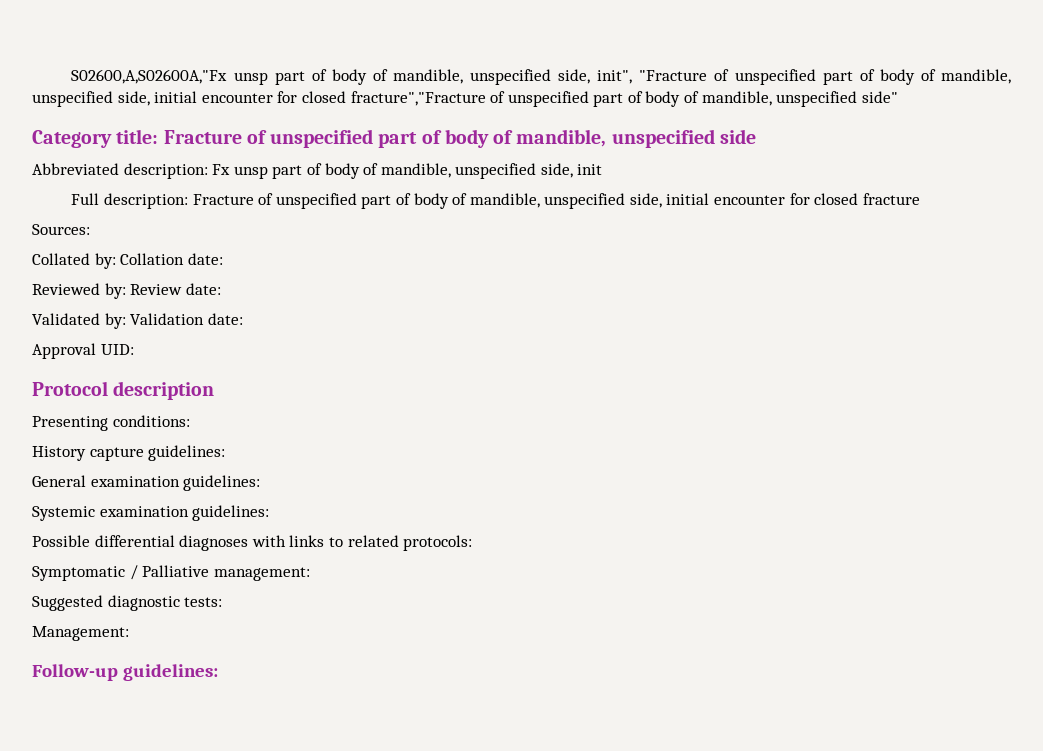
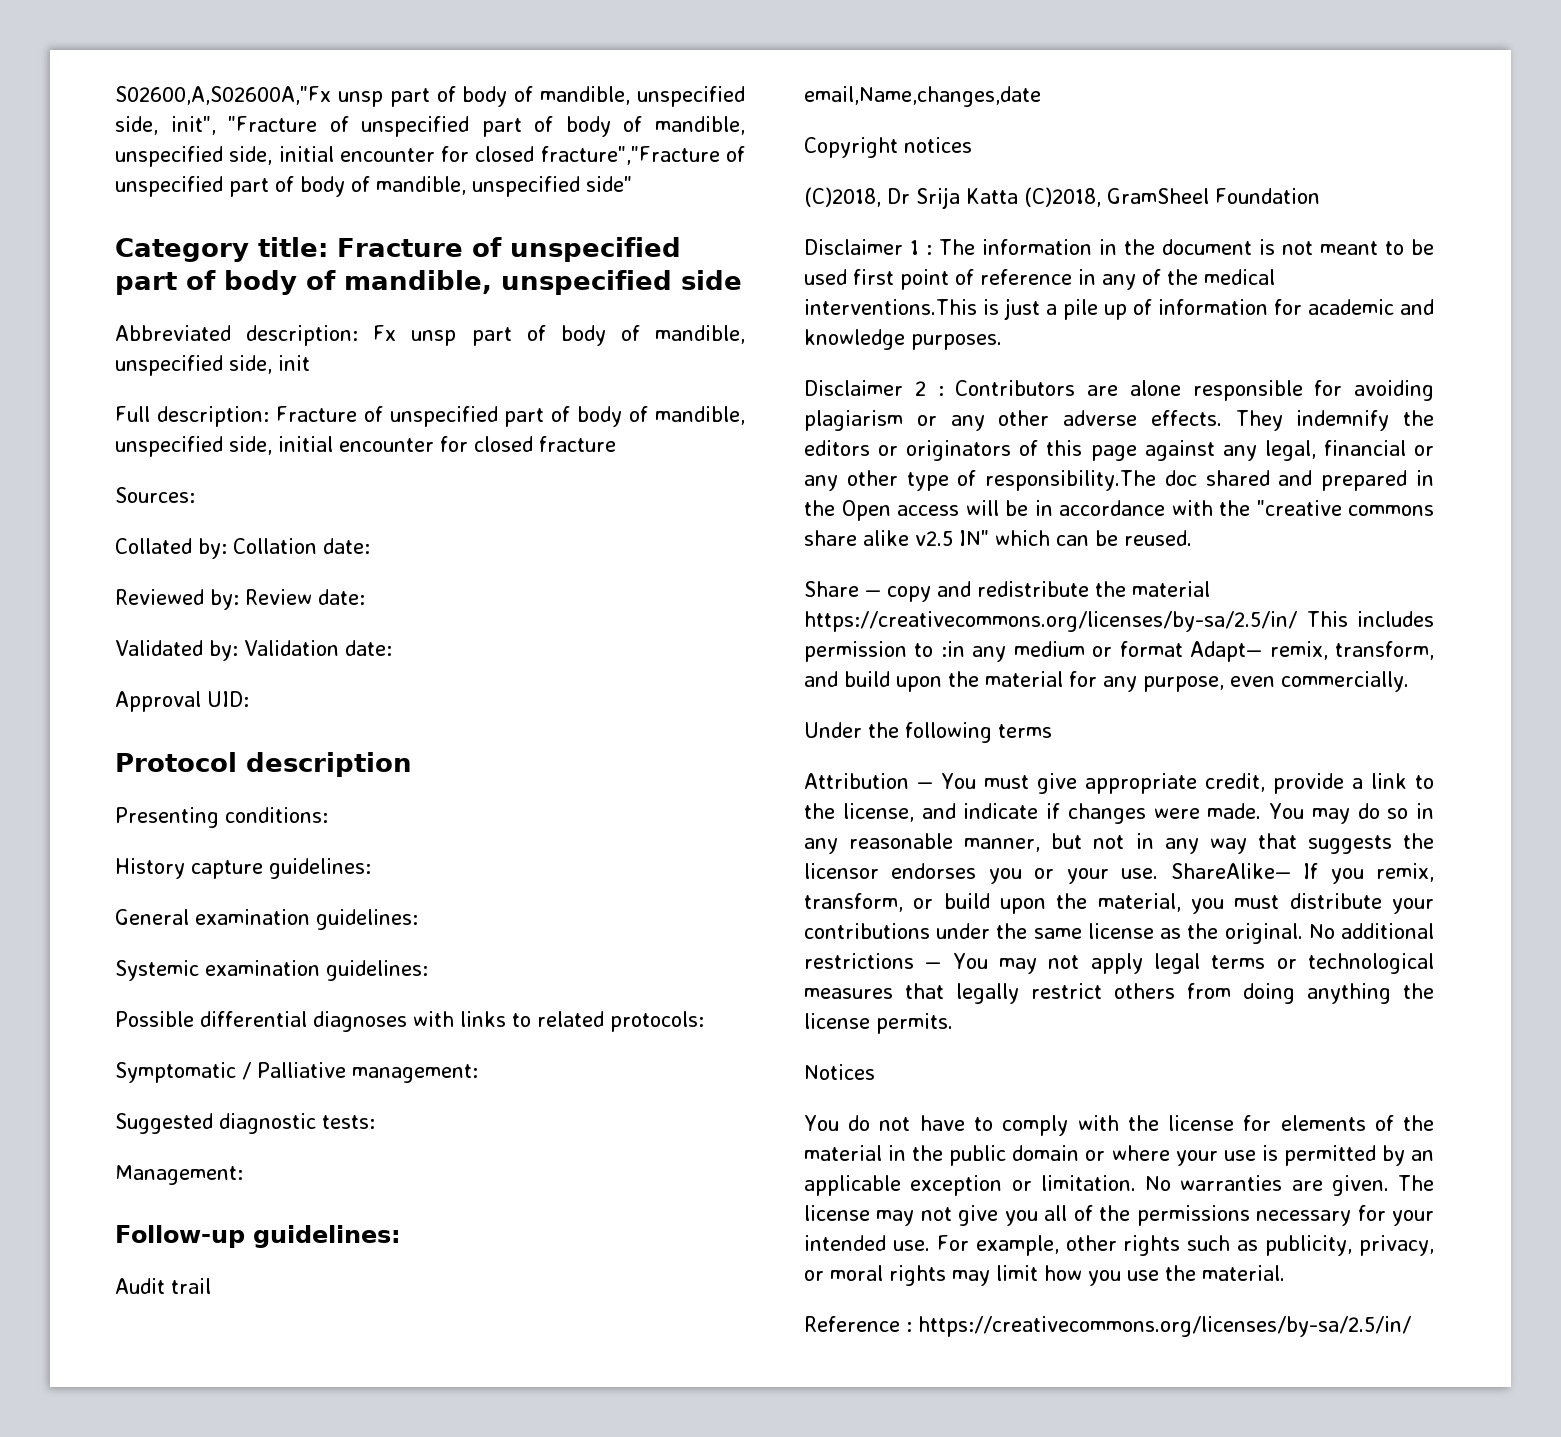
+ Audit trail
+ email,Name,changes,date
+ Copyright notices
+ (C)2018, Dr Srija Katta (C)2018, GramSheel Foundation
+ Disclaimer 1 : The information in the document is not meant to be used first point of reference in any of the medical interventions.This is just a pile up of information for academic and knowledge purposes.
+ Disclaimer 2 : Contributors are alone responsible for avoiding plagiarism or any other adverse effects. They indemnify the editors or originators of this page against any legal, financial or any other type of responsibility.The doc shared and prepared in the Open access will be in accordance with the "creative commons share alike v2.5 IN" which can be reused.
+ Share — copy and redistribute the material https://creativecommons.org/licenses/by-sa/2.5/in/ This includes permission to :in any medium or format Adapt— remix, transform, and build upon the material for any purpose, even commercially.
+ Under the following terms
+ Attribution — You must give appropriate credit, provide a link to the license, and indicate if changes were made. You may do so in any reasonable manner, but not in any way that suggests the licensor endorses you or your use. ShareAlike— If you remix, transform, or build upon the material, you must distribute your contributions under the same license as the original. No additional restrictions — You may not apply legal terms or technological measures that legally restrict others from doing anything the license permits.
+ Notices
+ You do not have to comply with the license for elements of the material in the public domain or where your use is permitted by an applicable exception or limitation. No warranties are given. The license may not give you all of the permissions necessary for your intended use. For example, other rights such as publicity, privacy, or moral rights may limit how you use the material.
+ Reference : https://creativecommons.org/licenses/by-sa/2.5/in/

